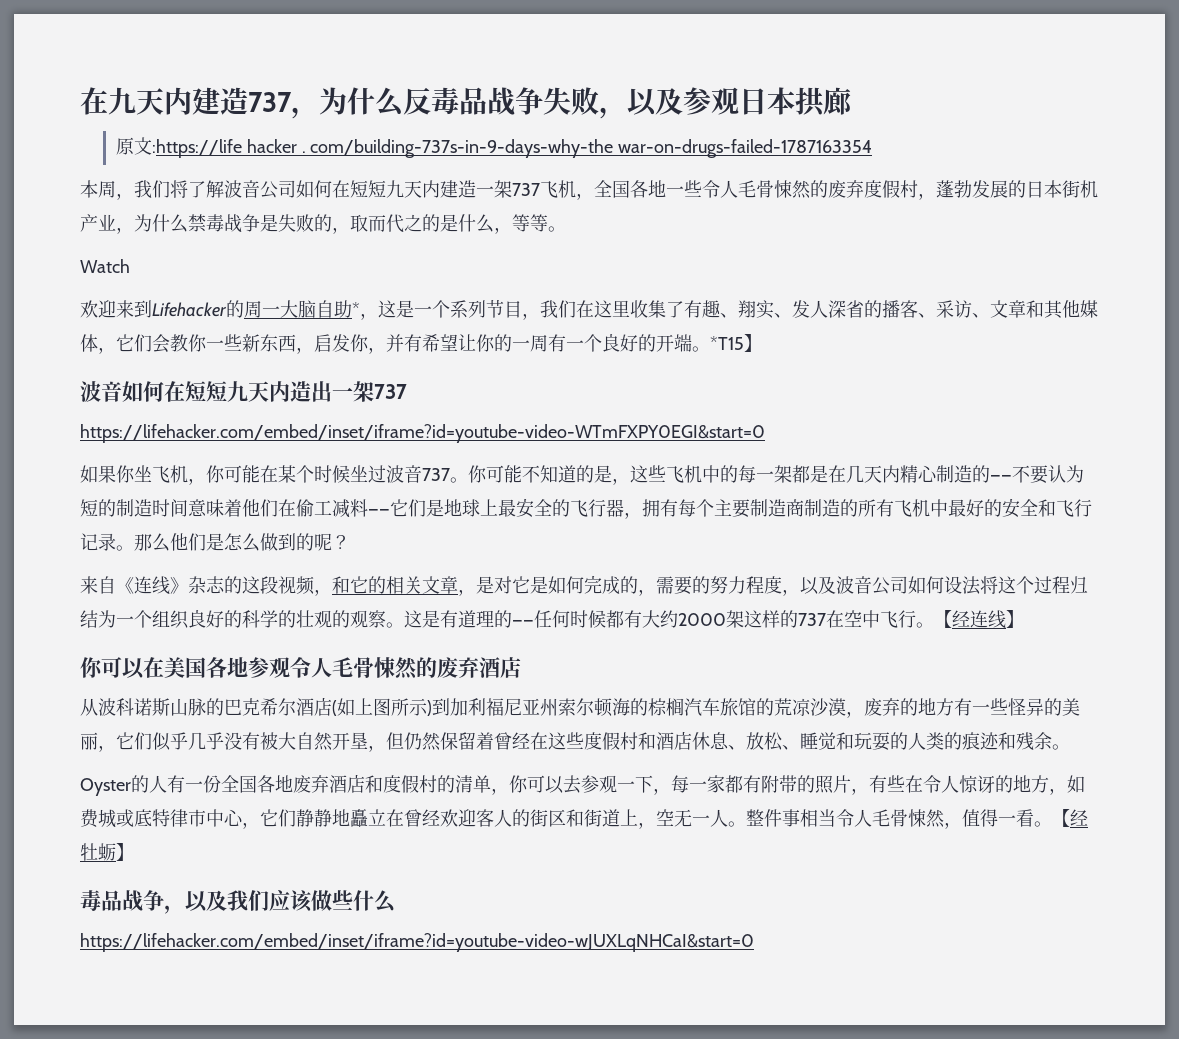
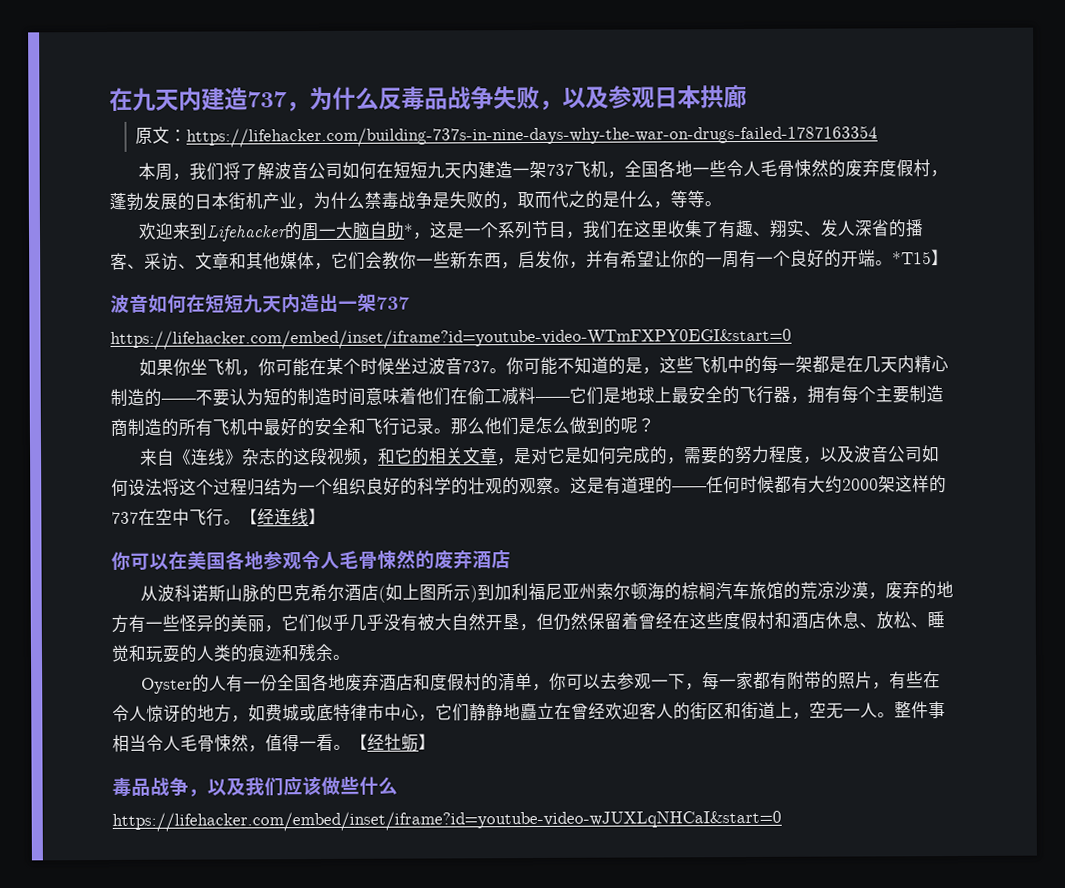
- 原文:https://life hacker . com/building-737s-in-9-days-why-the war-on-drugs-failed-1787163354
+ 原文：https://lifehacker.com/building-737s-in-nine-days-why-the-war-on-drugs-failed-1787163354
- Watch

